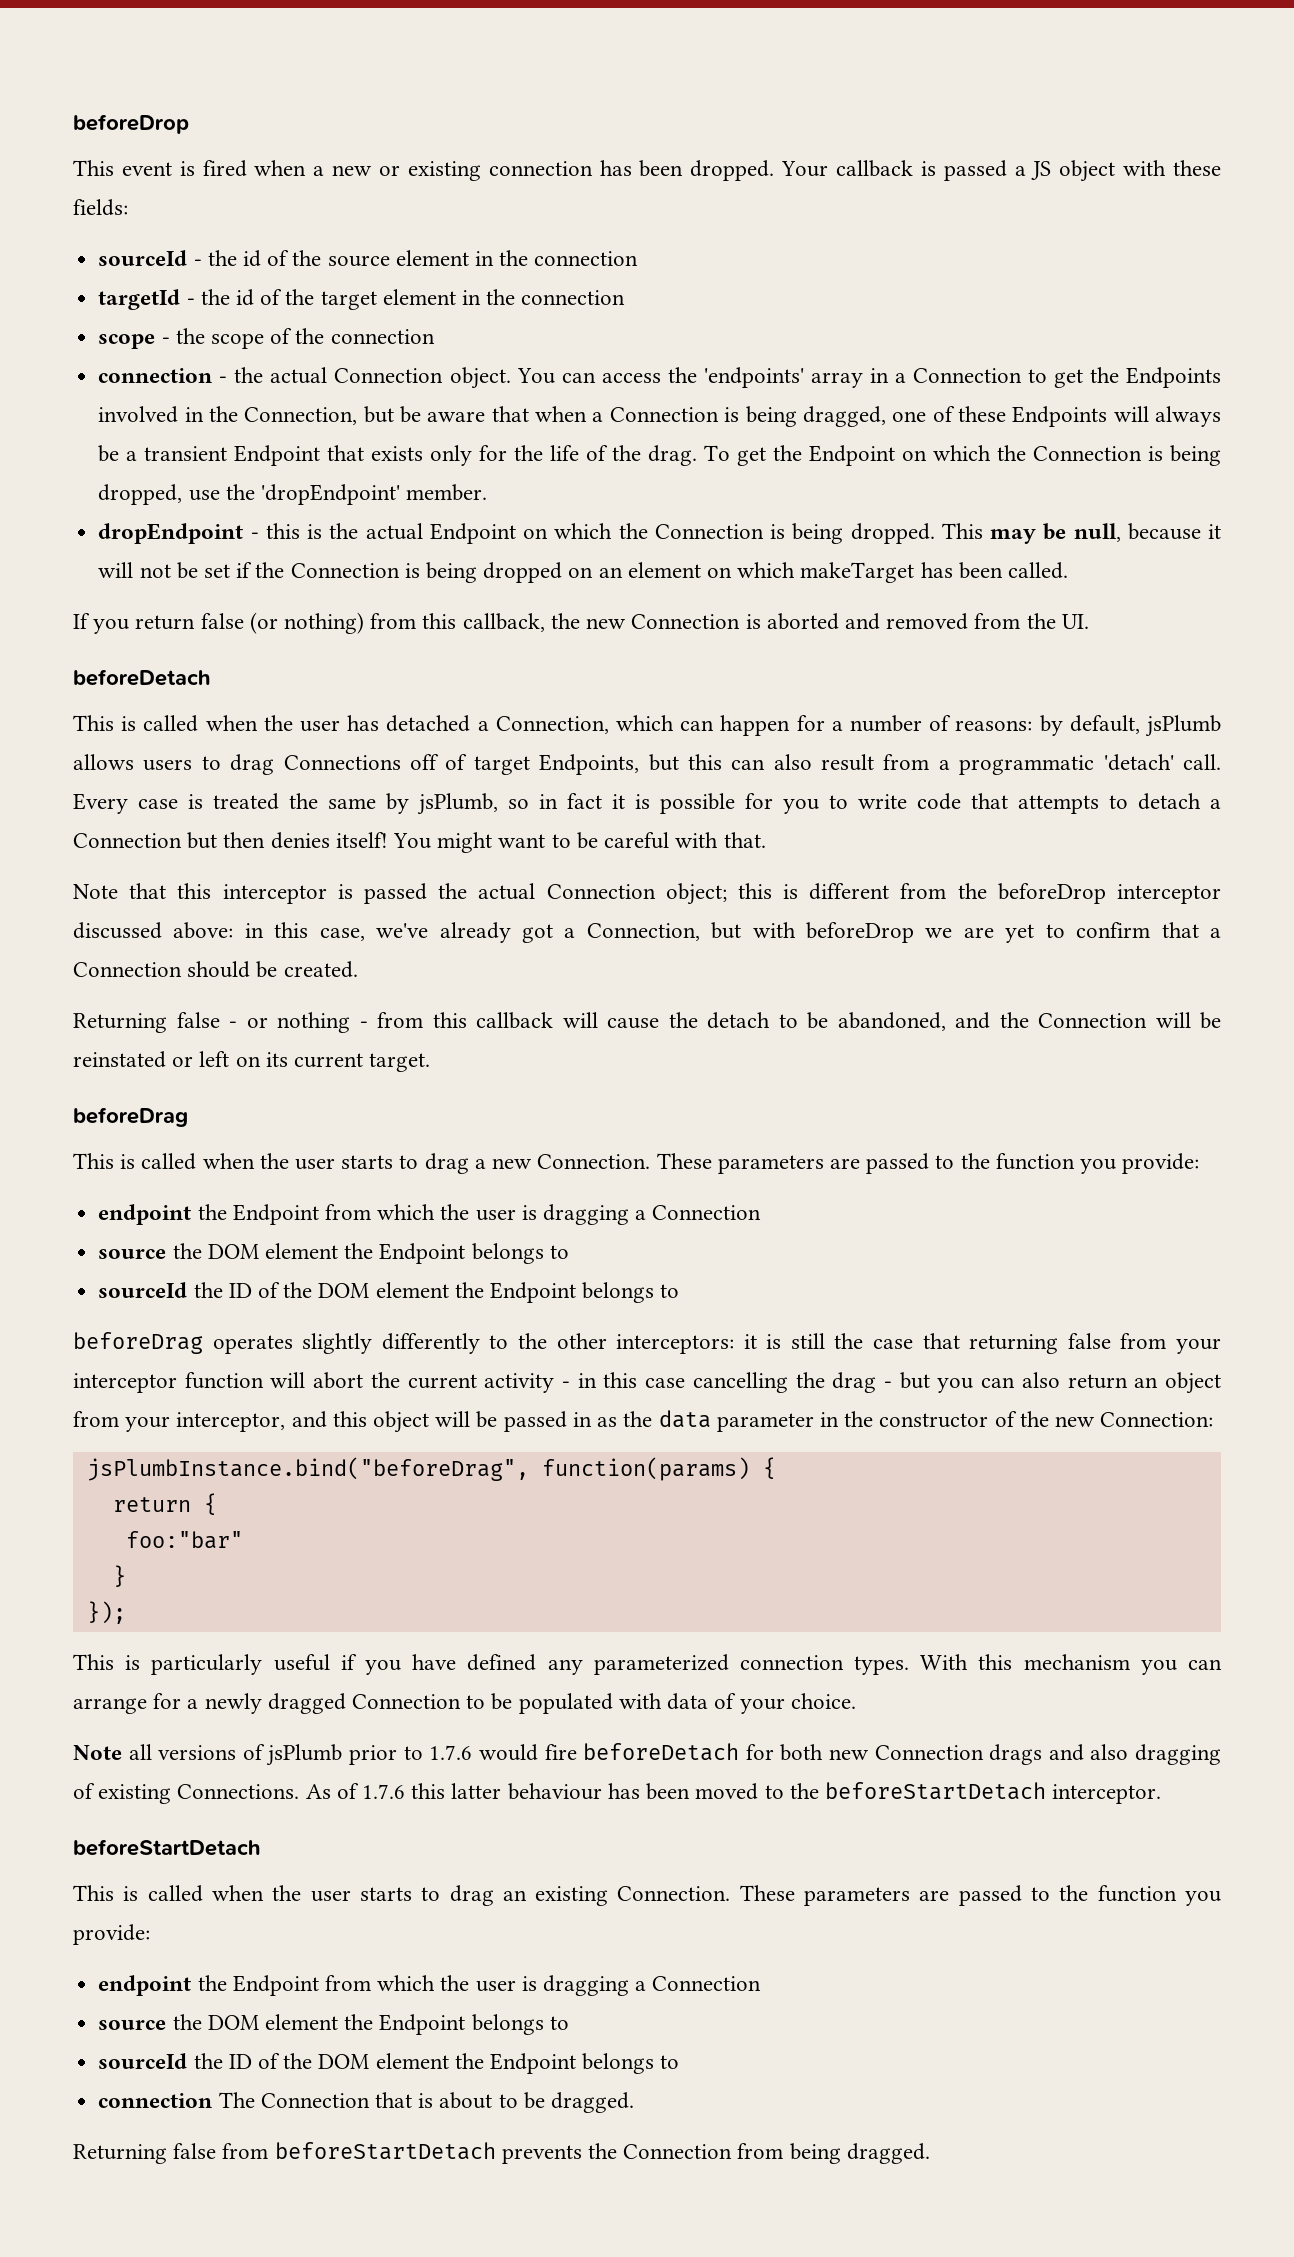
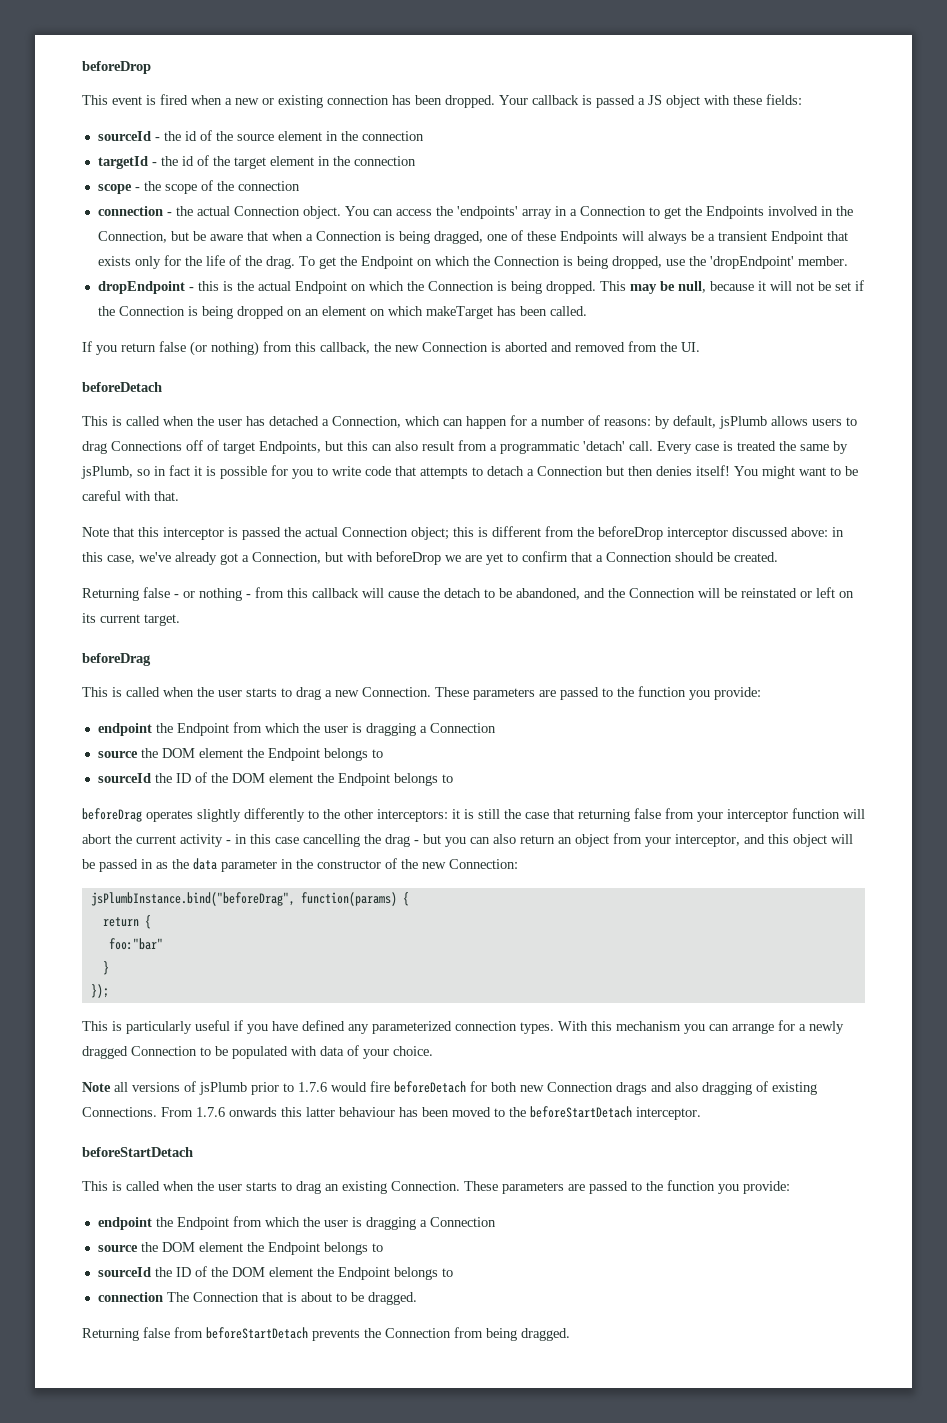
- As of 1.7.6 this latter behaviour has been moved to the beforeStartDetach interceptor.
+ From 1.7.6 onwards this latter behaviour has been moved to the beforeStartDetach interceptor.

